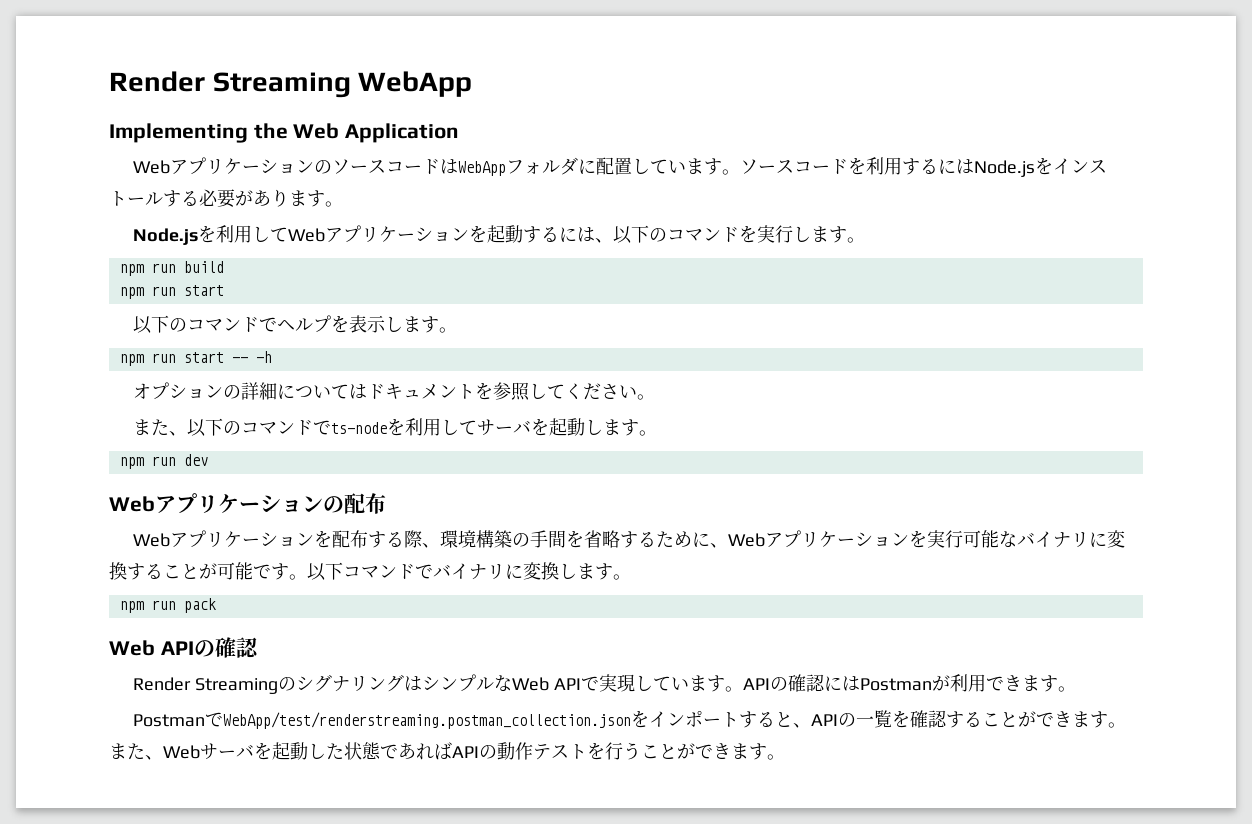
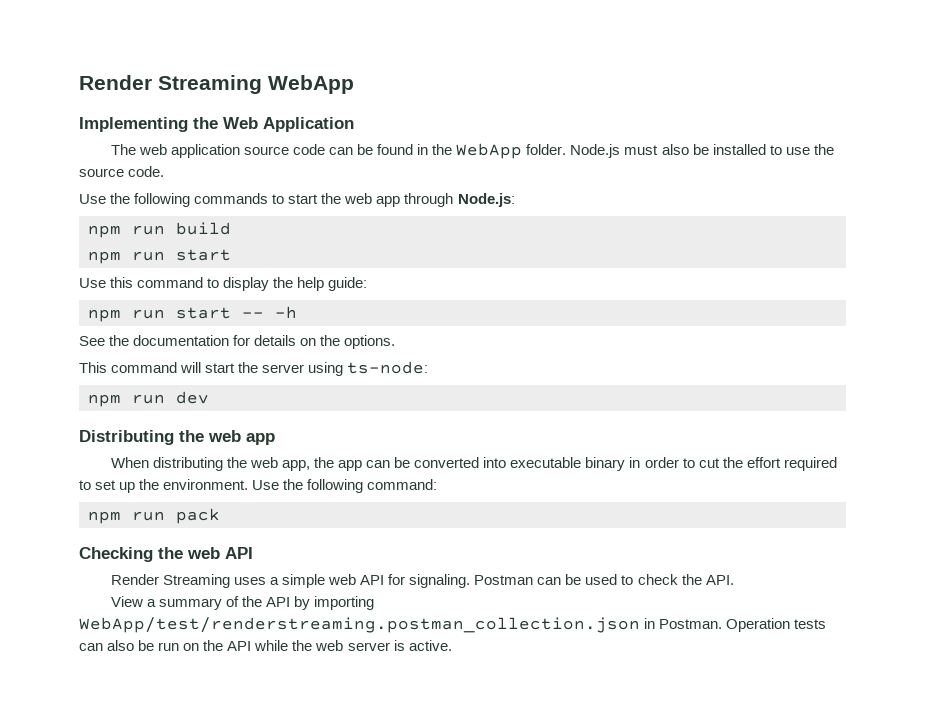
- WebアプリケーションのソースコードはWebAppフォルダに配置しています。ソースコードを利用するにはNode.jsをインストールする必要があります。
- Node.jsを利用してWebアプリケーションを起動するには、以下のコマンドを実行します。
+ The web application source code can be found in the WebApp folder. Node.js must also be installed to use the source code.
+ Use the following commands to start the web app through Node.js:
- 以下のコマンドでヘルプを表示します。
+ Use this command to display the help guide:
- オプションの詳細についてはドキュメントを参照してください。
- また、以下のコマンドでts-nodeを利用してサーバを起動します。
+ See the documentation for details on the options.
+ This command will start the server using ts-node:
  npm run dev
- Webアプリケーションの配布
- Webアプリケーションを配布する際、環境構築の手間を省略するために、Webアプリケーションを実行可能なバイナリに変換することが可能です。以下コマンドでバイナリに変換します。
+ Distributing the web app
+ When distributing the web app, the app can be converted into executable binary in order to cut the effort required to set up the environment. Use the following command:
- Web APIの確認
- Render StreamingのシグナリングはシンプルなWeb APIで実現しています。APIの確認にはPostmanが利用できます。
- PostmanでWebApp/test/renderstreaming.postman_collection.jsonをインポートすると、APIの一覧を確認することができます。また、Webサーバを起動した状態であればAPIの動作テストを行うことができます。
+ Checking the web API
+ Render Streaming uses a simple web API for signaling. Postman can be used to check the API.
+ View a summary of the API by importing WebApp/test/renderstreaming.postman_collection.json in Postman. Operation tests can also be run on the API while the web server is active.

